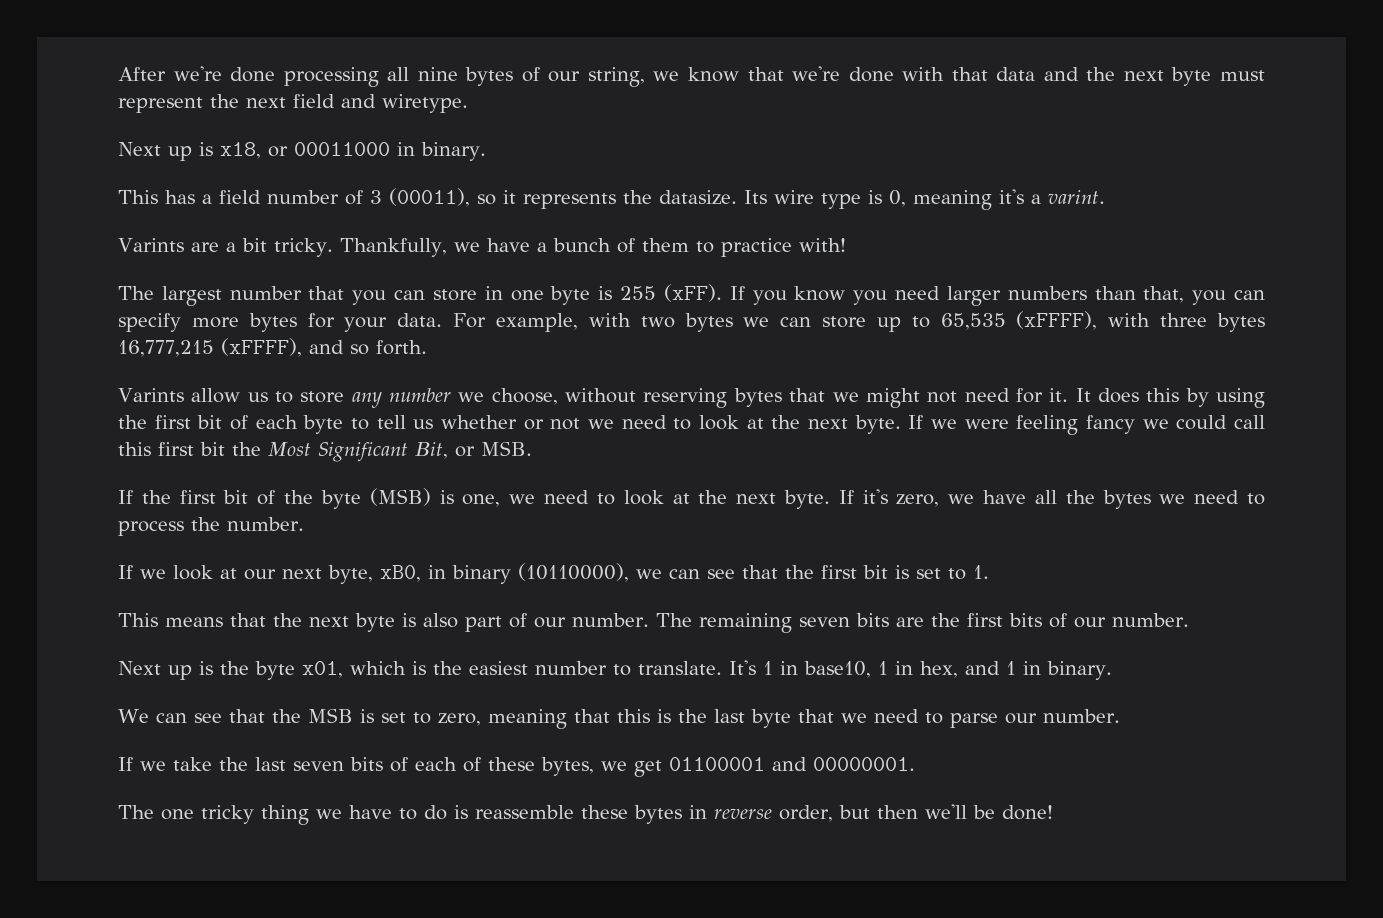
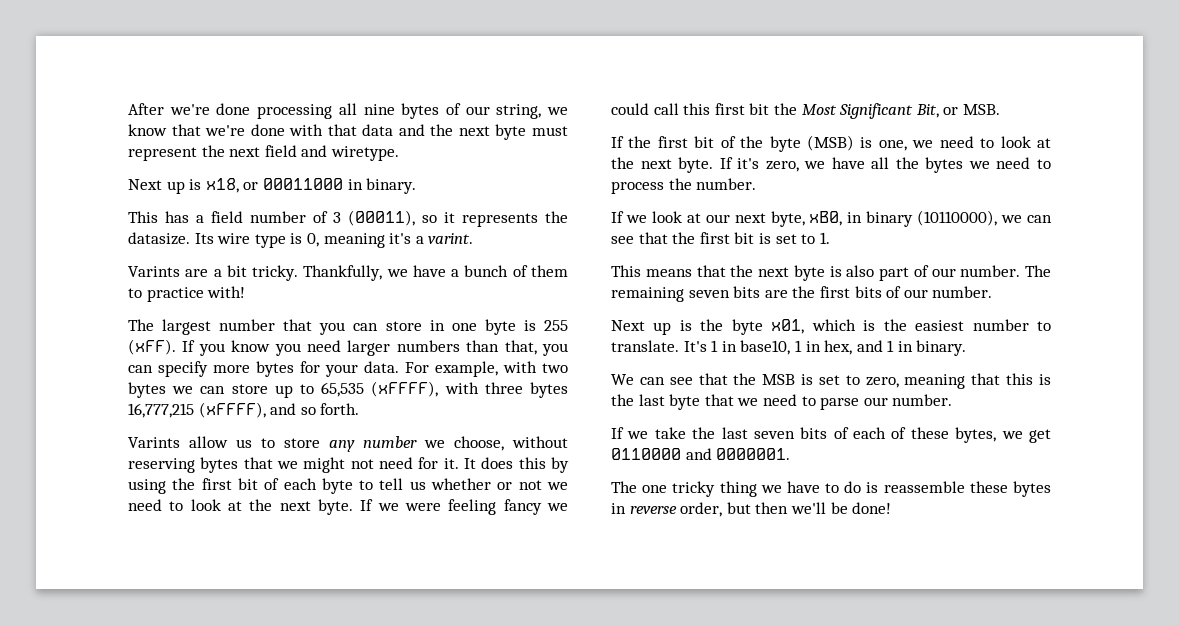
- If we take the last seven bits of each of these bytes, we get 01100001 and 00000001.
+ If we take the last seven bits of each of these bytes, we get 0110000 and 0000001.

